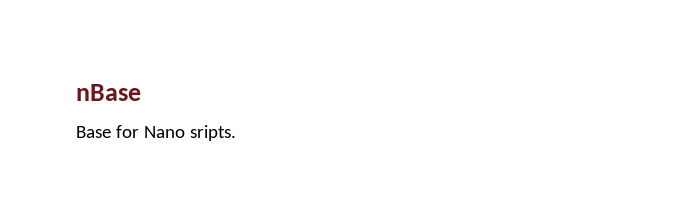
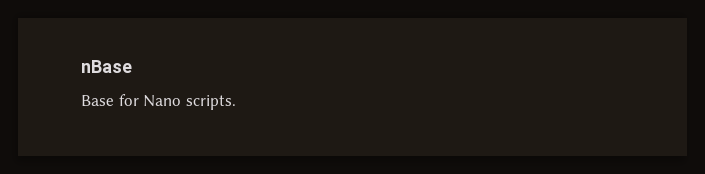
- Base for Nano sripts.
+ Base for Nano scripts.

